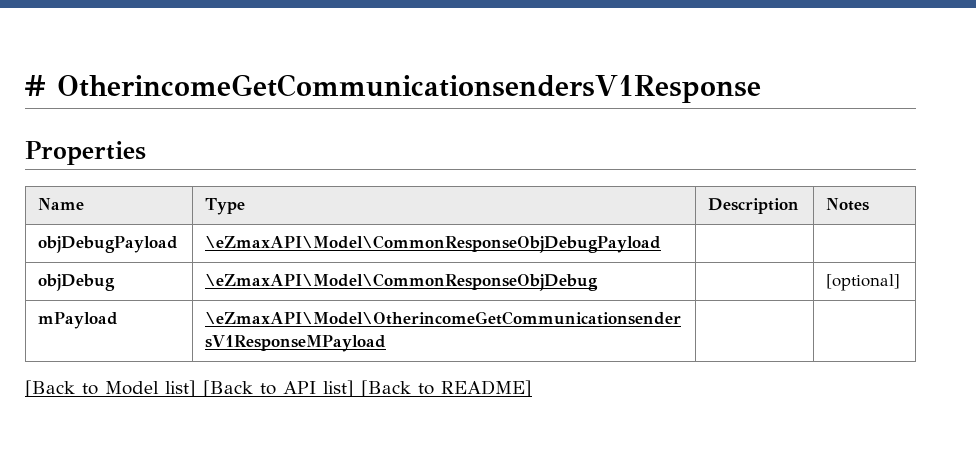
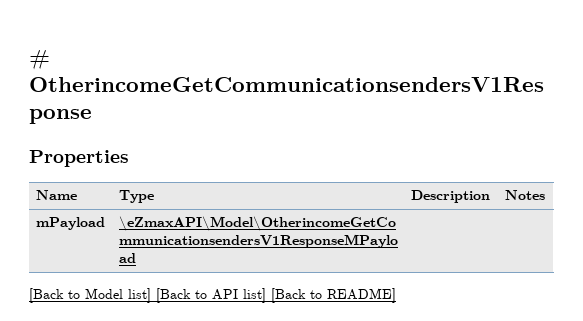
- objDebugPayload | \eZmaxAPI\Model\CommonResponseObjDebugPayload | |
- objDebug | \eZmaxAPI\Model\CommonResponseObjDebug | | [optional]

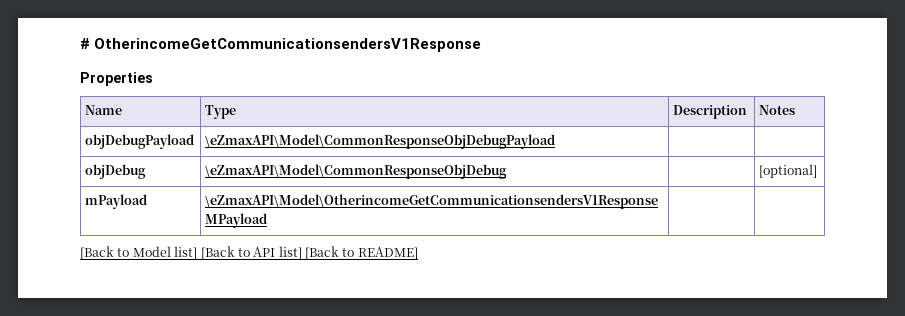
+ objDebugPayload | \eZmaxAPI\Model\CommonResponseObjDebugPayload | |
+ objDebug | \eZmaxAPI\Model\CommonResponseObjDebug | | [optional]

